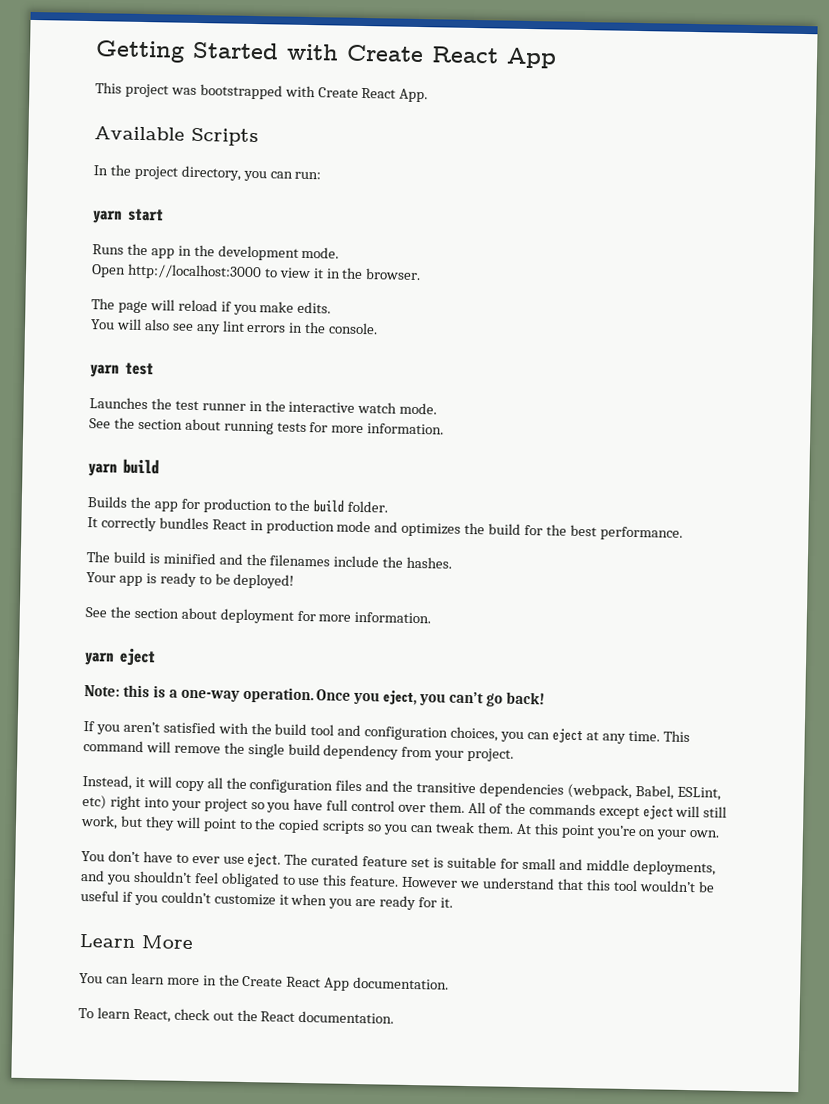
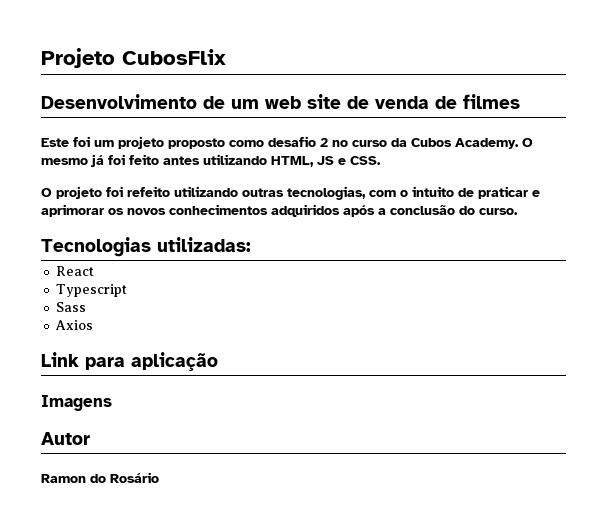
- Getting Started with Create React App
- This project was bootstrapped with Create React App.
- Available Scripts
- In the project directory, you can run:
- yarn start
- Runs the app in the development mode.
- Open http://localhost:3000 to view it in the browser.
- The page will reload if you make edits.
- You will also see any lint errors in the console.
- yarn test
- Launches the test runner in the interactive watch mode.
- See the section about running tests for more information.
- yarn build
- Builds the app for production to the build folder.
- It correctly bundles React in production mode and optimizes the build for the best performance.
- The build is minified and the filenames include the hashes.
- Your app is ready to be deployed!
- See the section about deployment for more information.
- yarn eject
- Note: this is a one-way operation. Once you eject, you can’t go back!
- If you aren’t satisfied with the build tool and configuration choices, you can eject at any time. This command will remove the single build dependency from your project.
- Instead, it will copy all the configuration files and the transitive dependencies (webpack, Babel, ESLint, etc) right into your project so you have full control over them. All of the commands except eject will still work, but they will point to the copied scripts so you can tweak them. At this point you’re on your own.
- You don’t have to ever use eject. The curated feature set is suitable for small and middle deployments, and you shouldn’t feel obligated to use this feature. However we understand that this tool wouldn’t be useful if you couldn’t customize it when you are ready for it.
- Learn More
- You can learn more in the Create React App documentation.
- To learn React, check out the React documentation.
+ Projeto CubosFlix
+ Desenvolvimento de um web site de venda de filmes
+ Este foi um projeto proposto como desafio 2 no curso da Cubos Academy. O mesmo já foi feito antes utilizando HTML, JS e CSS.
+ O projeto foi refeito utilizando outras tecnologias, com o intuito de praticar e aprimorar os novos conhecimentos adquiridos após a conclusão do curso.
+ Tecnologias utilizadas:
+ React
+ Typescript
+ Sass
+ Axios
+ Link para aplicação
+ Imagens
+ Autor
+ Ramon do Rosário

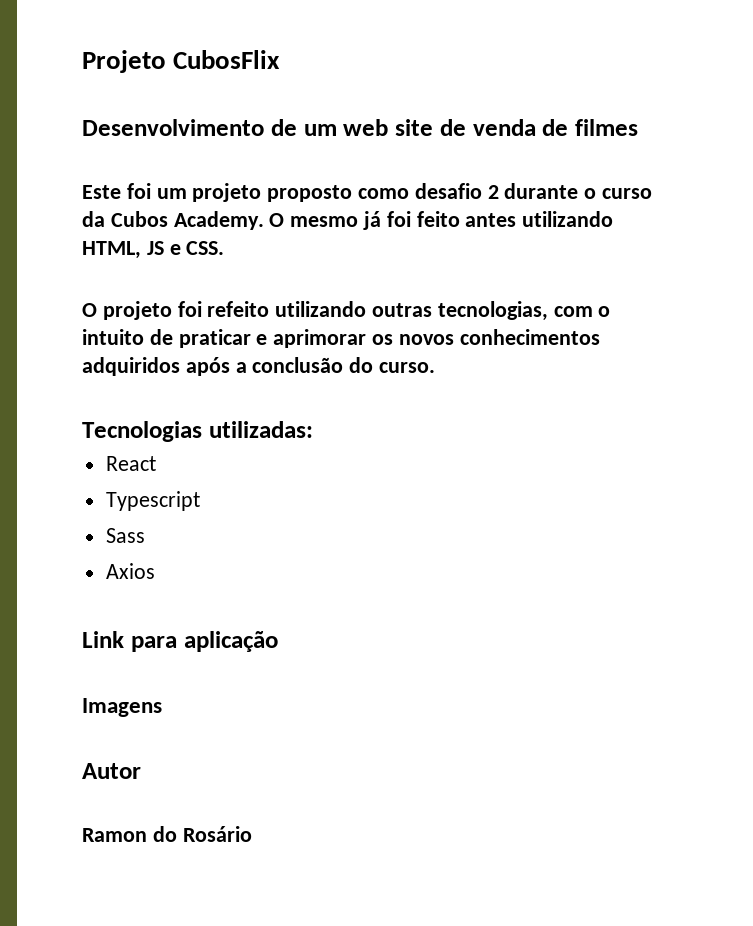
- Este foi um projeto proposto como desafio 2 no curso da Cubos Academy.
+ Este foi um projeto proposto como desafio 2 durante o curso da Cubos Academy.

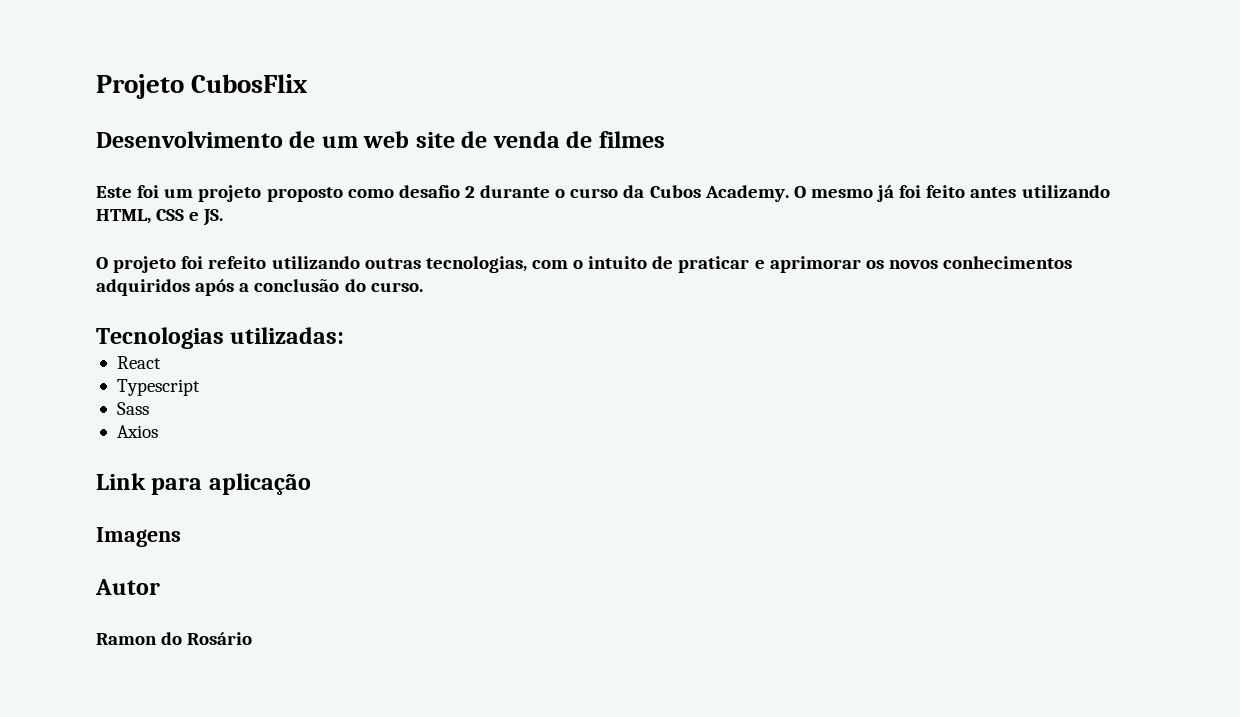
- O mesmo já foi feito antes utilizando HTML, JS e CSS.
+ O mesmo já foi feito antes utilizando HTML, CSS e JS.

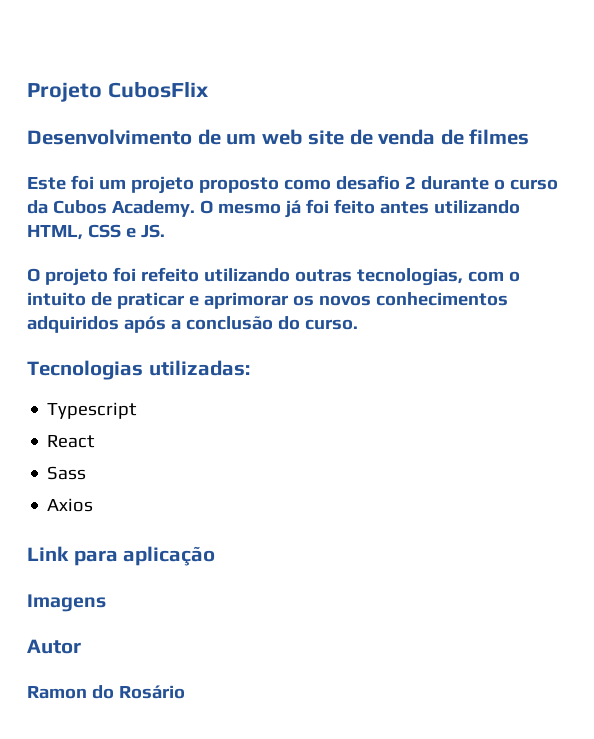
+ Typescript
- Typescript

